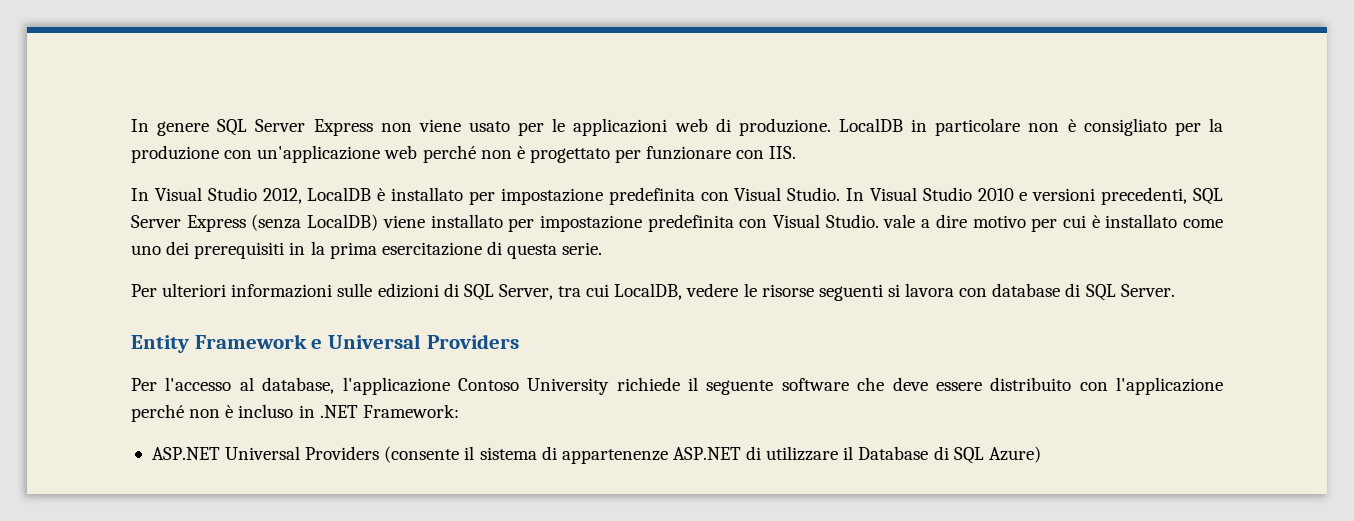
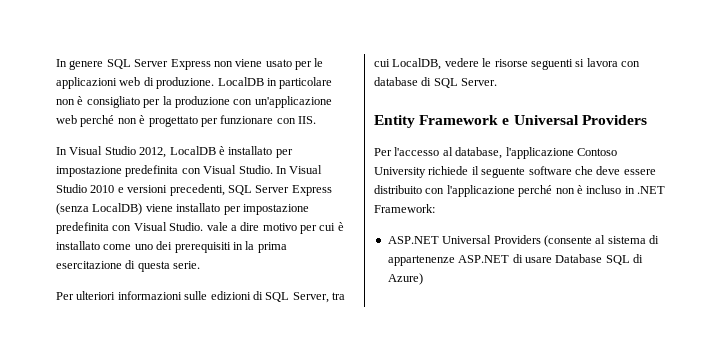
- ASP.NET Universal Providers (consente il sistema di appartenenze ASP.NET di utilizzare il Database di SQL Azure)
+ ASP.NET Universal Providers (consente al sistema di appartenenze ASP.NET di usare Database SQL di Azure)

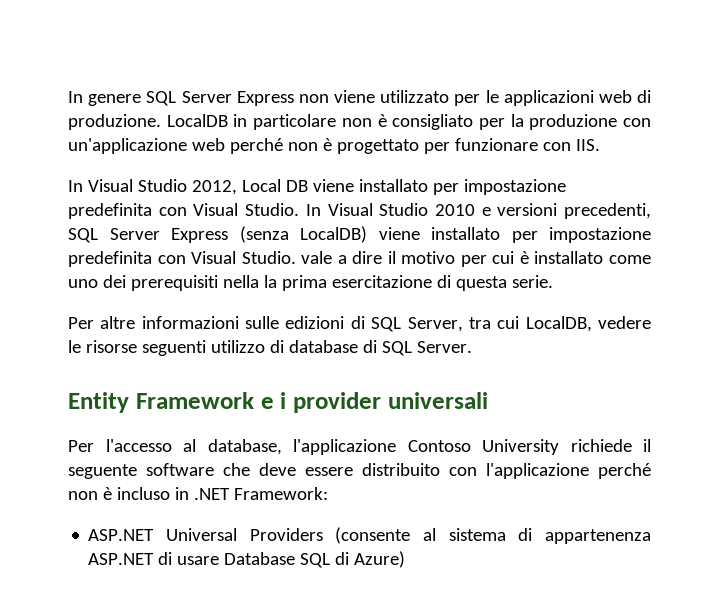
- In genere SQL Server Express non viene usato per le applicazioni web di produzione.
+ In genere SQL Server Express non viene utilizzato per le applicazioni web di produzione.
- In Visual Studio 2012, LocalDB è installato per impostazione predefinita con Visual Studio.
+ In Visual Studio 2012, Local DB viene installato per impostazione predefinita con Visual Studio.
- In Visual Studio 2010 e versioni precedenti, SQL Server Express (senza LocalDB) viene installato per impostazione predefinita con Visual Studio. vale a dire motivo per cui è installato come uno dei prerequisiti in la prima esercitazione di questa serie.
+ In Visual Studio 2010 e versioni precedenti, SQL Server Express (senza LocalDB) viene installato per impostazione predefinita con Visual Studio. vale a dire il motivo per cui è installato come uno dei prerequisiti nella la prima esercitazione di questa serie.
- Per ulteriori informazioni sulle edizioni di SQL Server, tra cui LocalDB, vedere le risorse seguenti si lavora con database di SQL Server.
+ Per altre informazioni sulle edizioni di SQL Server, tra cui LocalDB, vedere le risorse seguenti utilizzo di database di SQL Server.
- Entity Framework e Universal Providers
+ Entity Framework e i provider universali
- ASP.NET Universal Providers (consente al sistema di appartenenze ASP.NET di usare Database SQL di Azure)
+ ASP.NET Universal Providers (consente al sistema di appartenenza ASP.NET di usare Database SQL di Azure)

